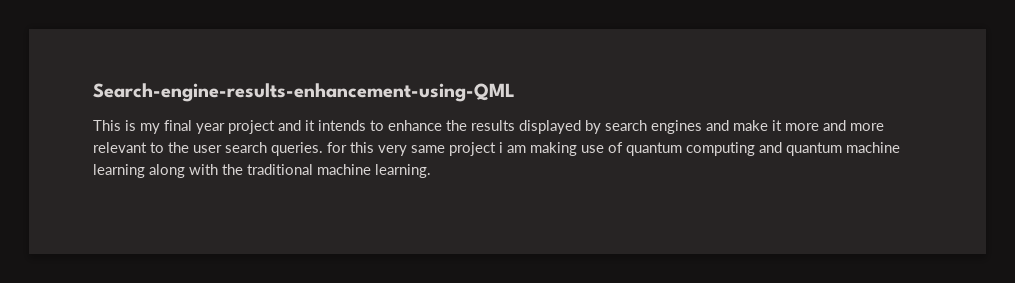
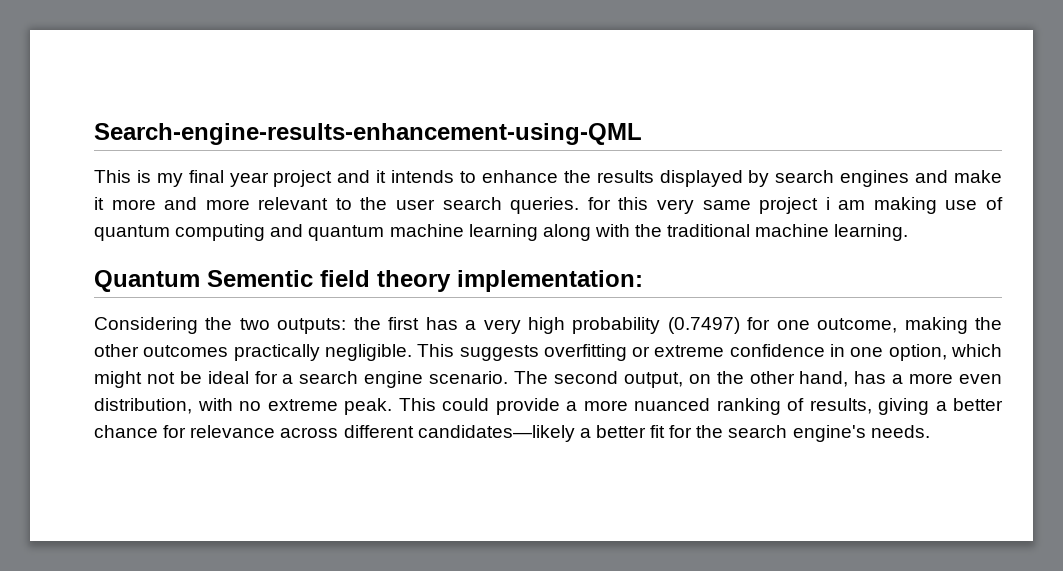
+ Quantum Sementic field theory implementation:
+ Considering the two outputs: the first has a very high probability (0.7497) for one outcome, making the other outcomes practically negligible. This suggests overfitting or extreme confidence in one option, which might not be ideal for a search engine scenario. The second output, on the other hand, has a more even distribution, with no extreme peak. This could provide a more nuanced ranking of results, giving a better chance for relevance across different candidates—likely a better fit for the search engine's needs.

